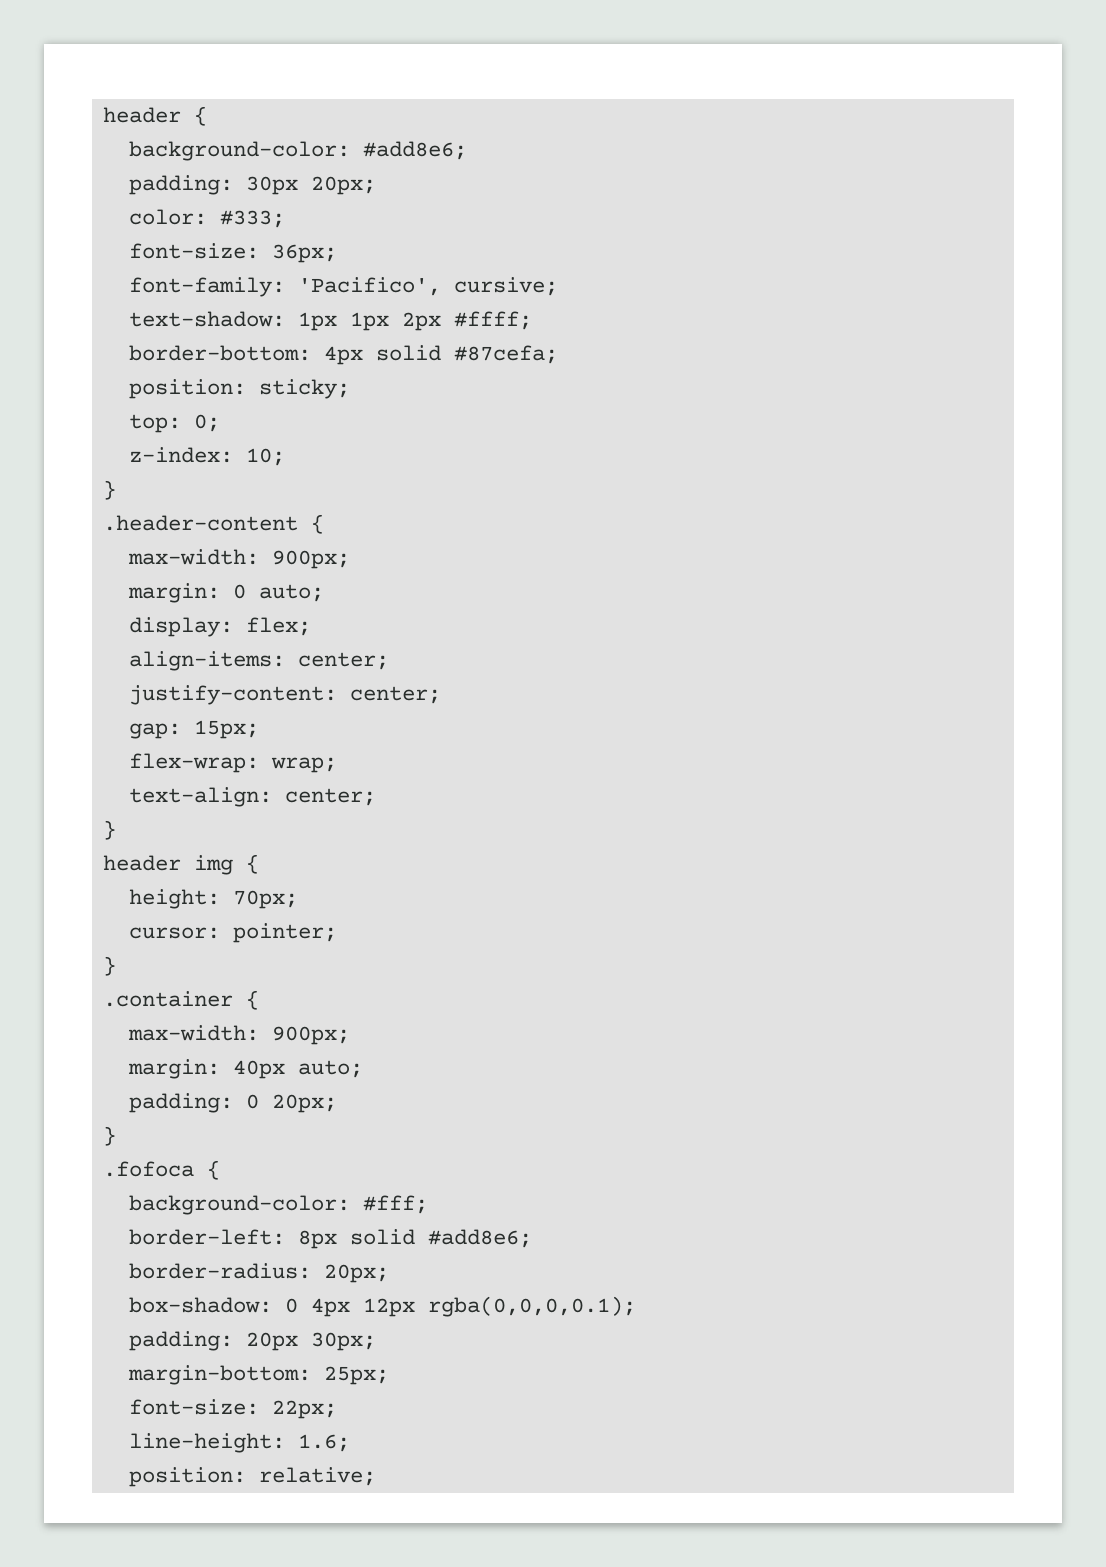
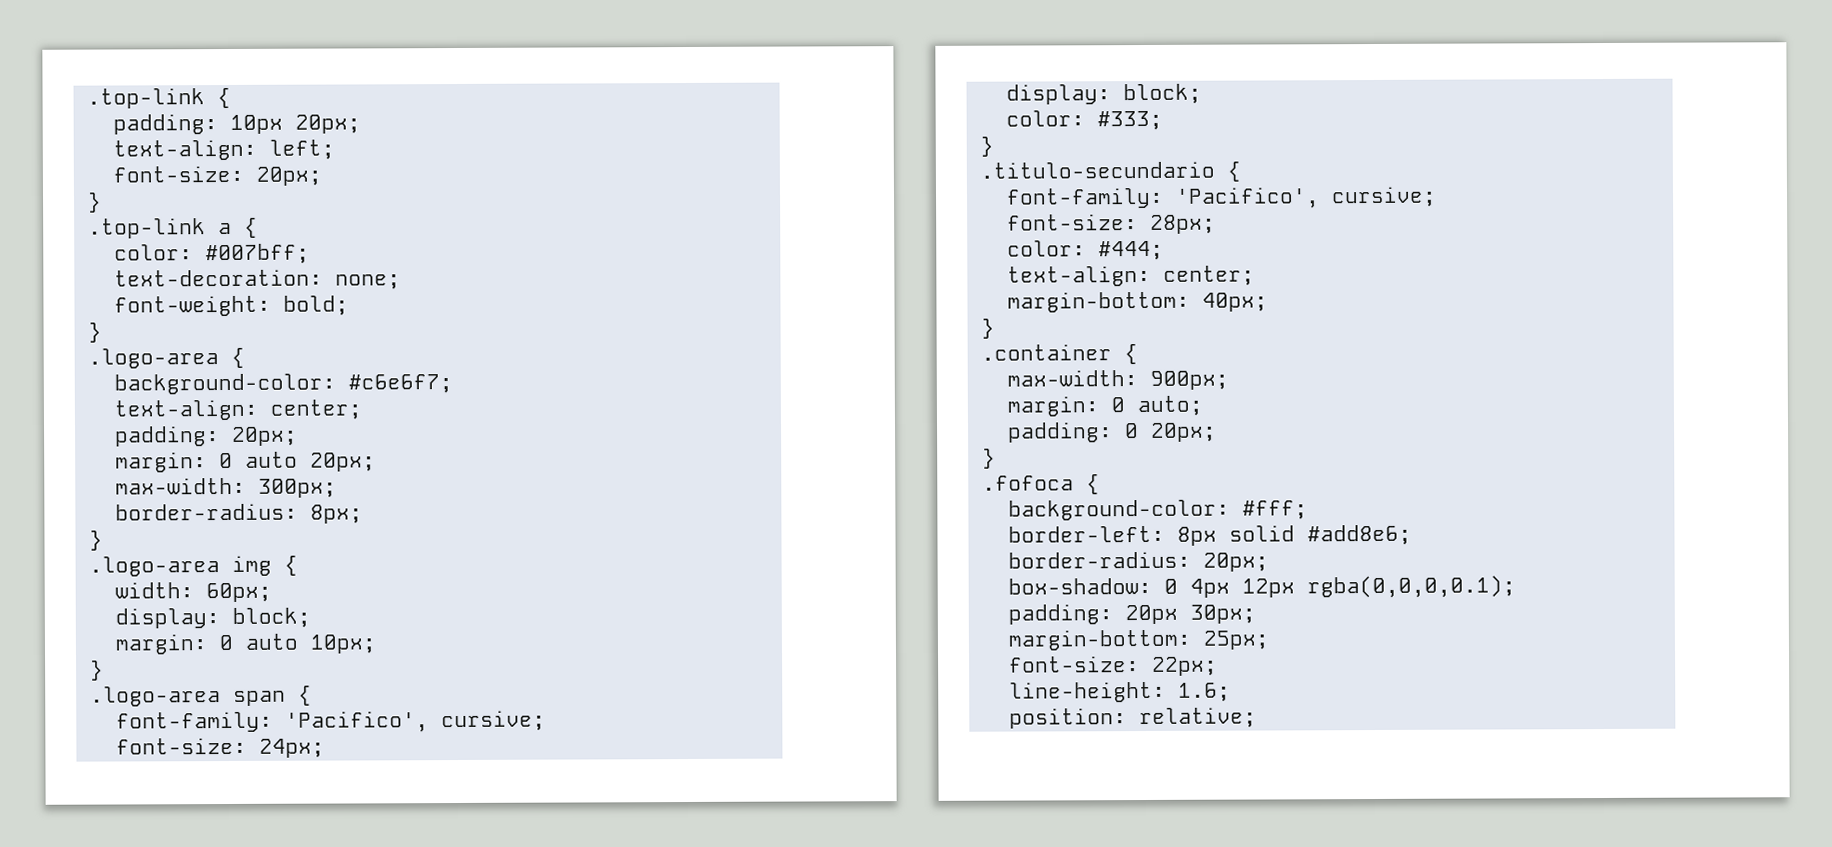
- header {
- background-color: #add8e6;
- padding: 30px 20px;
+ .top-link {
+ padding: 10px 20px;
+ text-align: left;
+ font-size: 20px;
+ }
+ .top-link a {
+ color: #007bff;
+ text-decoration: none;
+ font-weight: bold;
+ }
+ .logo-area {
+ background-color: #c6e6f7;
+ text-align: center;
+ padding: 20px;
+ margin: 0 auto 20px;
+ max-width: 300px;
+ border-radius: 8px;
+ }
+ .logo-area img {
+ width: 60px;
+ display: block;
+ margin: 0 auto 10px;
+ }
+ .logo-area span {
+ font-family: 'Pacifico', cursive;
+ font-size: 24px;
+ display: block;
  color: #333;
- font-size: 36px;
+ }
+ .titulo-secundario {
  font-family: 'Pacifico', cursive;
- text-shadow: 1px 1px 2px #ffff;
- border-bottom: 4px solid #87cefa;
- position: sticky;
- top: 0;
- z-index: 10;
- }
- .header-content {
- max-width: 900px;
- margin: 0 auto;
- display: flex;
- align-items: center;
- justify-content: center;
- gap: 15px;
- flex-wrap: wrap;
+ font-size: 28px;
+ color: #444;
  text-align: center;
- }
- header img {
- height: 70px;
- cursor: pointer;
+ margin-bottom: 40px;
- margin: 40px auto;
+ margin: 0 auto;

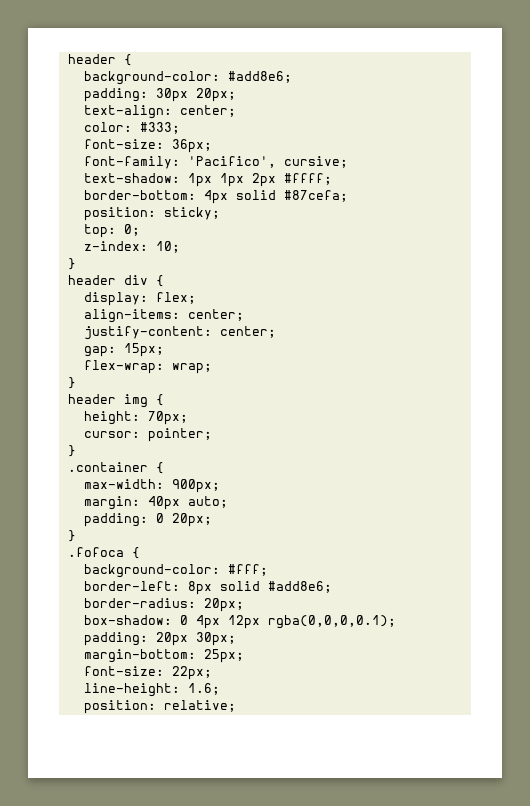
- .top-link {
- padding: 10px 20px;
- text-align: left;
- font-size: 20px;
+ header {
+ background-color: #add8e6;
+ padding: 30px 20px;
+ text-align: center;
+ color: #333;
+ font-size: 36px;
+ font-family: 'Pacifico', cursive;
+ text-shadow: 1px 1px 2px #ffff;
+ border-bottom: 4px solid #87cefa;
+ position: sticky;
+ top: 0;
+ z-index: 10;
  }
- .top-link a {
- color: #007bff;
- text-decoration: none;
- font-weight: bold;
+ header div {
+ display: flex;
+ align-items: center;
+ justify-content: center;
+ gap: 15px;
+ flex-wrap: wrap;
  }
- .logo-area {
- background-color: #c6e6f7;
- text-align: center;
- padding: 20px;
- margin: 0 auto 20px;
- max-width: 300px;
- border-radius: 8px;
- }
- .logo-area img {
- width: 60px;
- display: block;
- margin: 0 auto 10px;
- }
- .logo-area span {
- font-family: 'Pacifico', cursive;
- font-size: 24px;
- display: block;
- color: #333;
- }
- .titulo-secundario {
- font-family: 'Pacifico', cursive;
- font-size: 28px;
- color: #444;
- text-align: center;
- margin-bottom: 40px;
+ header img {
+ height: 70px;
+ cursor: pointer;
- margin: 0 auto;
+ margin: 40px auto;

